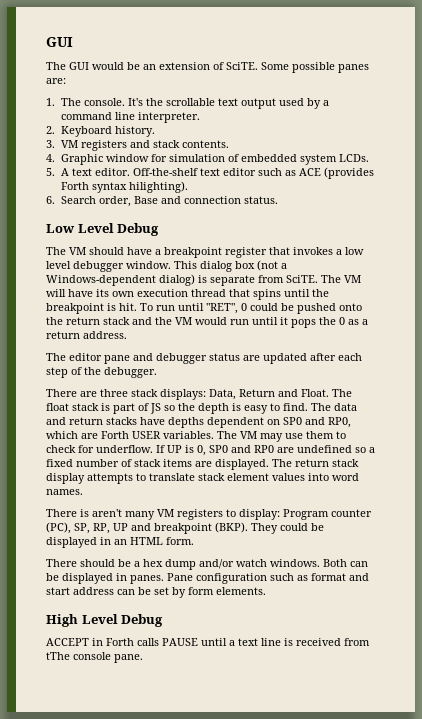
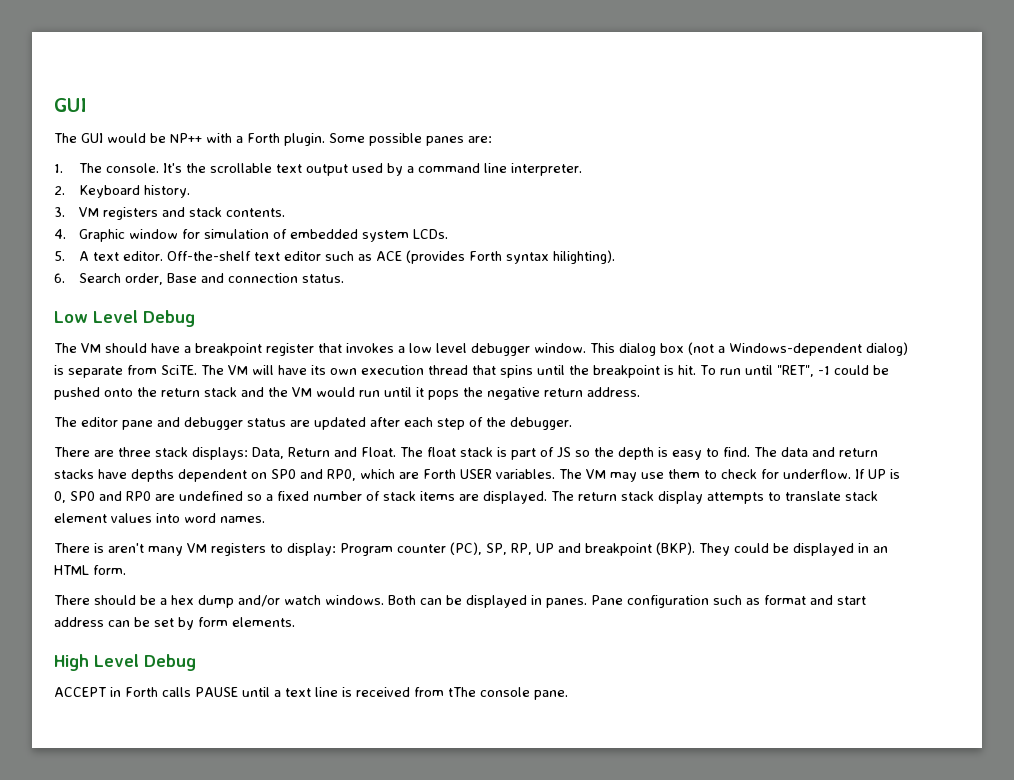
- The GUI would be an extension of SciTE.
+ The GUI would be NP++ with a Forth plugin.
- To run until "RET", 0 could be pushed onto the return stack and the VM would run until it pops the 0 as a return address.
+ To run until "RET", -1 could be pushed onto the return stack and the VM would run until it pops the negative return address.

